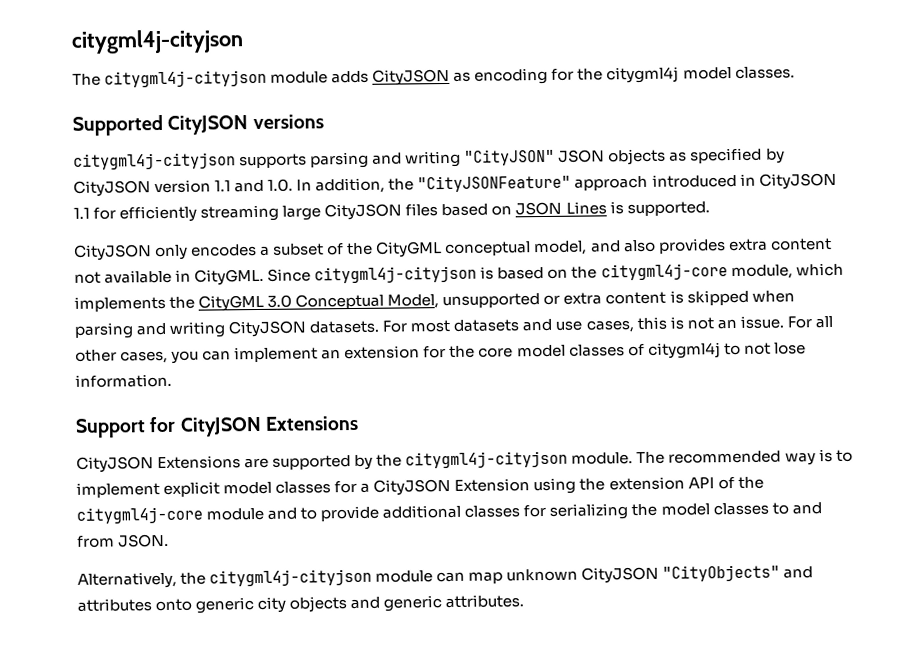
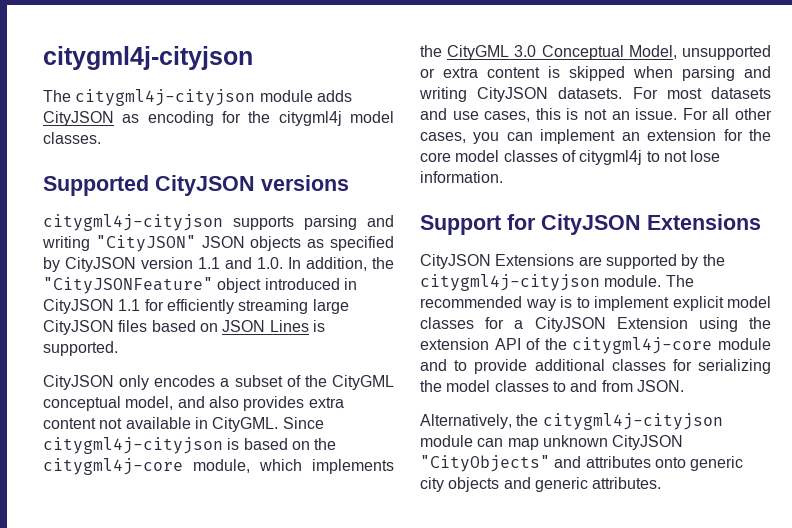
- citygml4j-cityjson supports parsing and writing "CityJSON" JSON objects as specified by CityJSON version 1.1 and 1.0. In addition, the "CityJSONFeature" approach introduced in CityJSON 1.1 for efficiently streaming large CityJSON files based on JSON Lines is supported.
+ citygml4j-cityjson supports parsing and writing "CityJSON" JSON objects as specified by CityJSON version 1.1 and 1.0. In addition, the "CityJSONFeature" object introduced in CityJSON 1.1 for efficiently streaming large CityJSON files based on JSON Lines is supported.

